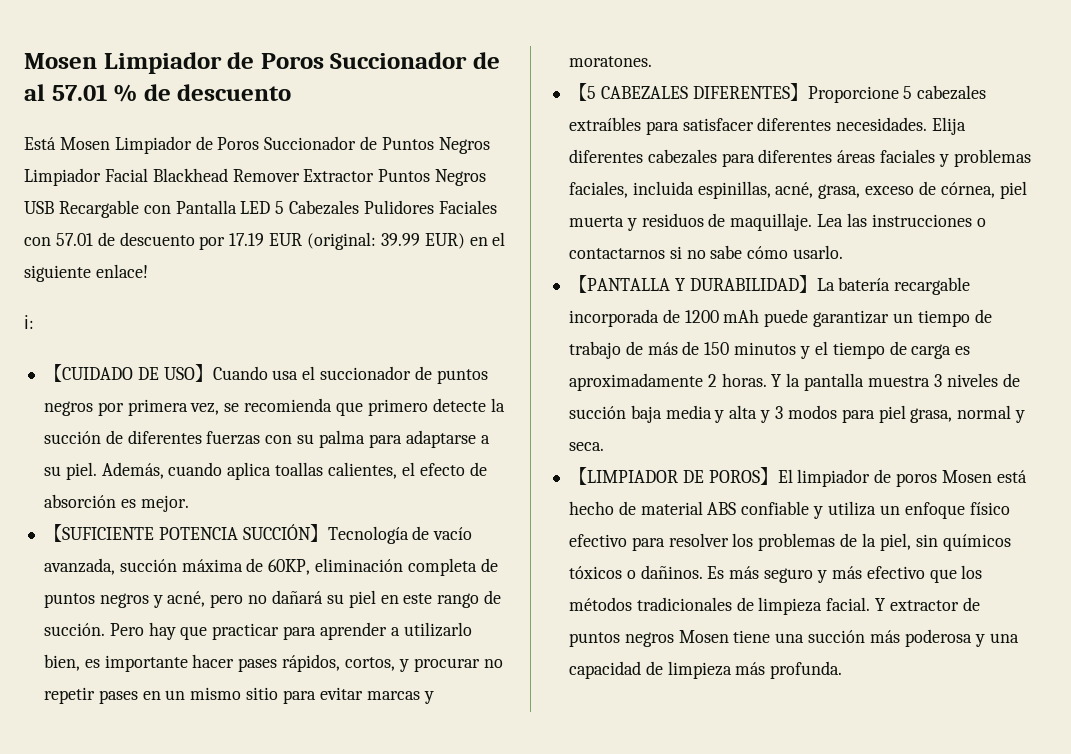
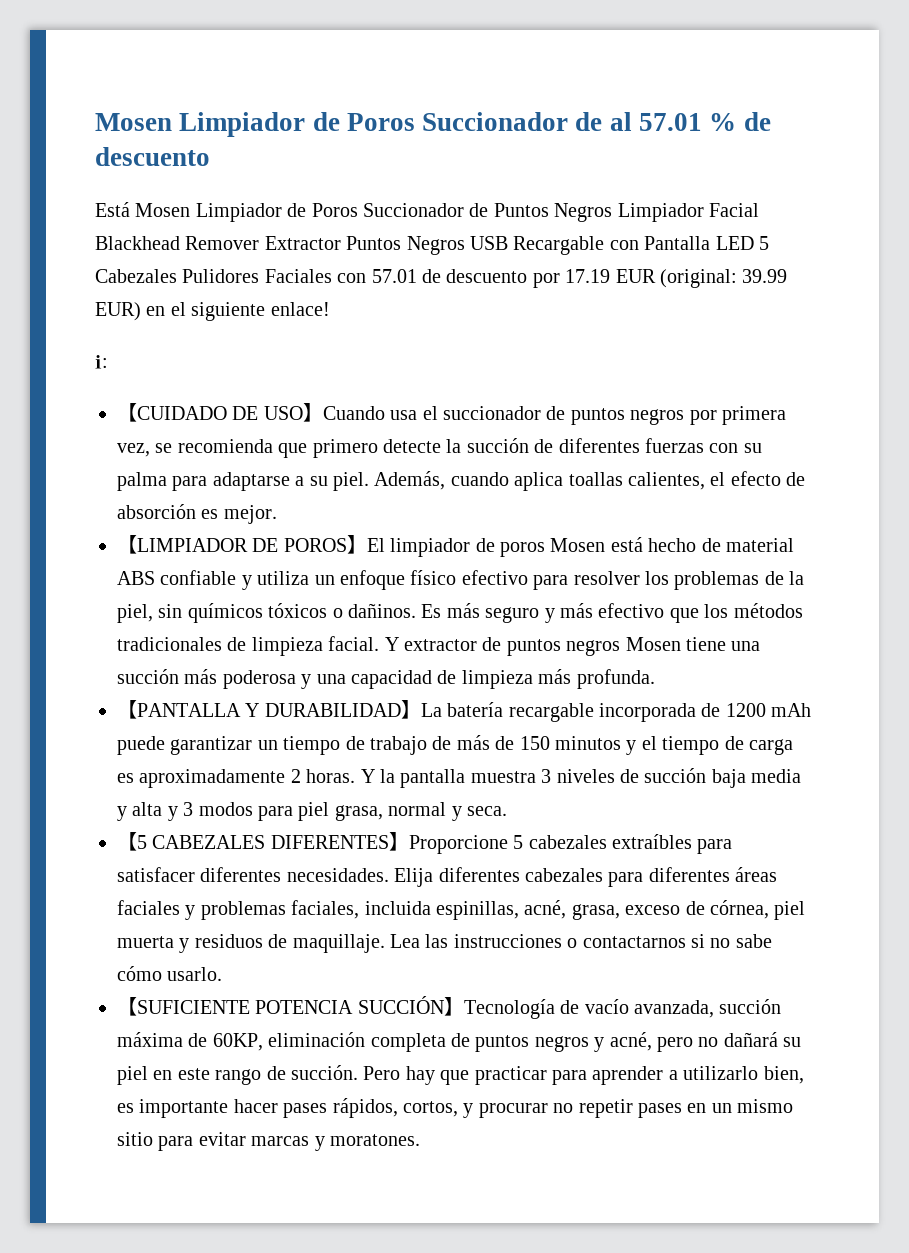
- 【SUFICIENTE POTENCIA SUCCIÓN】Tecnología de vacío avanzada, succión máxima de 60KP, eliminación completa de puntos negros y acné, pero no dañará su piel en este rango de succión. Pero hay que practicar para aprender a utilizarlo bien, es importante hacer pases rápidos, cortos, y procurar no repetir pases en un mismo sitio para evitar marcas y moratones.
- 【5 CABEZALES DIFERENTES】Proporcione 5 cabezales extraíbles para satisfacer diferentes necesidades. Elija diferentes cabezales para diferentes áreas faciales y problemas faciales, incluida espinillas, acné, grasa, exceso de córnea, piel muerta y residuos de maquillaje. Lea las instrucciones o contactarnos si no sabe cómo usarlo.
- 【PANTALLA Y DURABILIDAD】La batería recargable incorporada de 1200 mAh puede garantizar un tiempo de trabajo de más de 150 minutos y el tiempo de carga es aproximadamente 2 horas. Y la pantalla muestra 3 niveles de succión baja media y alta y 3 modos para piel grasa, normal y seca.
+ 【PANTALLA Y DURABILIDAD】La batería recargable incorporada de 1200 mAh puede garantizar un tiempo de trabajo de más de 150 minutos y el tiempo de carga es aproximadamente 2 horas. Y la pantalla muestra 3 niveles de succión baja media y alta y 3 modos para piel grasa, normal y seca.
+ 【5 CABEZALES DIFERENTES】Proporcione 5 cabezales extraíbles para satisfacer diferentes necesidades. Elija diferentes cabezales para diferentes áreas faciales y problemas faciales, incluida espinillas, acné, grasa, exceso de córnea, piel muerta y residuos de maquillaje. Lea las instrucciones o contactarnos si no sabe cómo usarlo.
+ 【SUFICIENTE POTENCIA SUCCIÓN】Tecnología de vacío avanzada, succión máxima de 60KP, eliminación completa de puntos negros y acné, pero no dañará su piel en este rango de succión. Pero hay que practicar para aprender a utilizarlo bien, es importante hacer pases rápidos, cortos, y procurar no repetir pases en un mismo sitio para evitar marcas y moratones.

